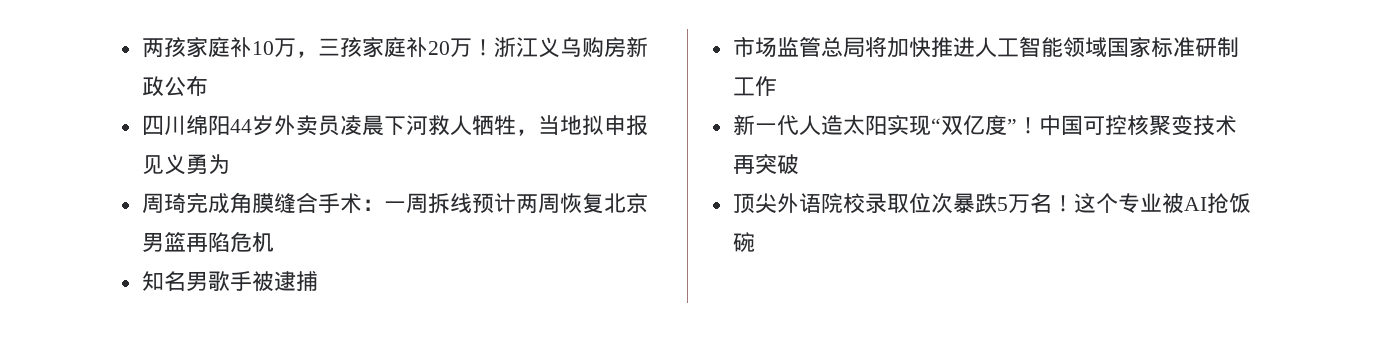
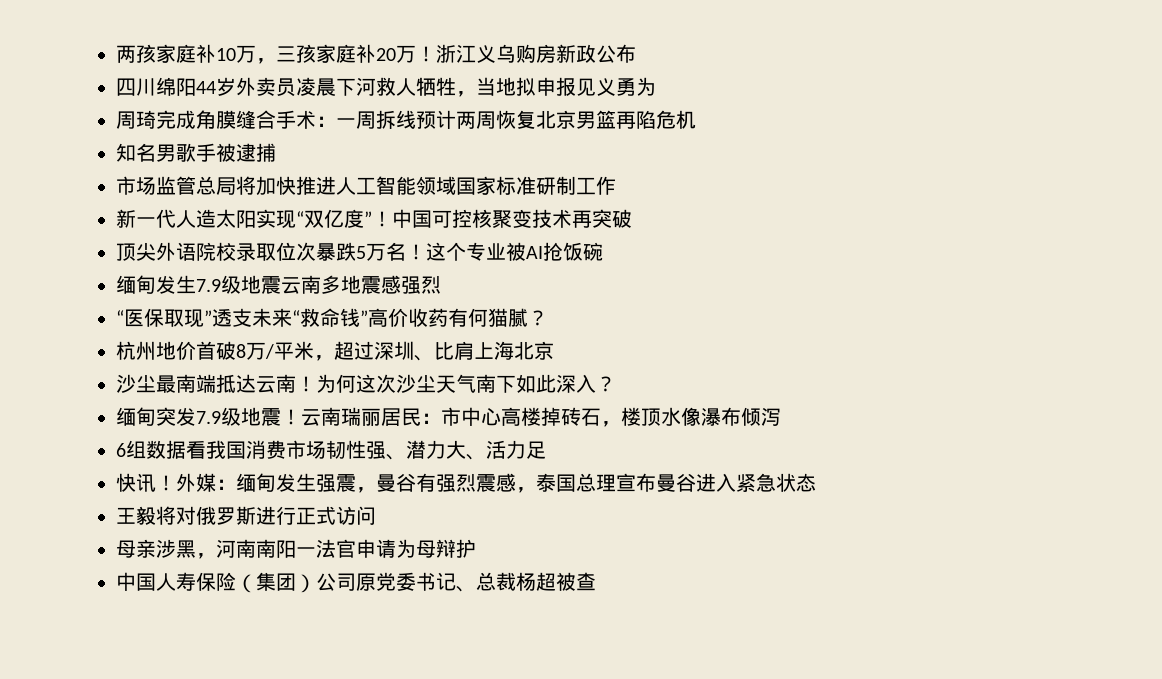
+ 缅甸发生7.9级地震云南多地震感强烈
+ “医保取现”透支未来“救命钱”高价收药有何猫腻？
+ 杭州地价首破8万/平米，超过深圳、比肩上海北京
+ 沙尘最南端抵达云南！为何这次沙尘天气南下如此深入？
+ 缅甸突发7.9级地震！云南瑞丽居民：市中心高楼掉砖石，楼顶水像瀑布倾泻
+ 6组数据看我国消费市场韧性强、潜力大、活力足
+ 快讯！外媒：缅甸发生强震，曼谷有强烈震感，泰国总理宣布曼谷进入紧急状态
+ 王毅将对俄罗斯进行正式访问
+ 母亲涉黑，河南南阳一法官申请为母辩护
+ 中国人寿保险（集团）公司原党委书记、总裁杨超被查

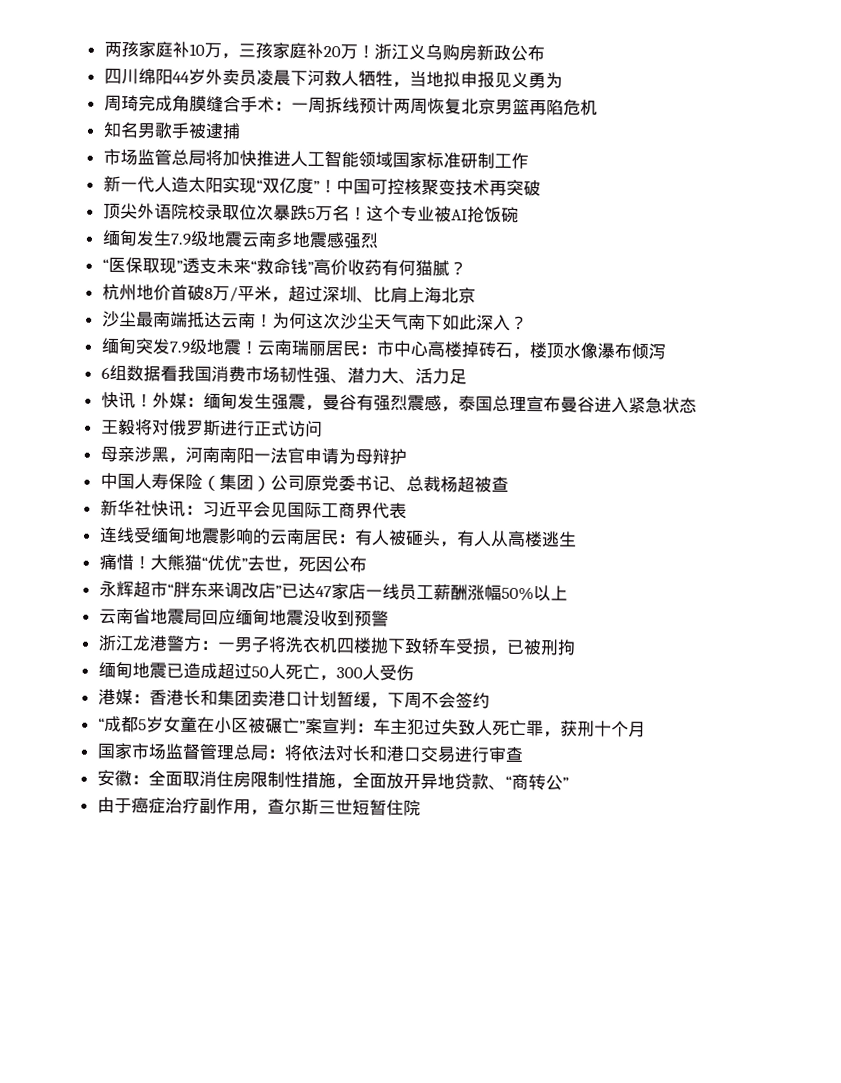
+ 新华社快讯：习近平会见国际工商界代表
+ 连线受缅甸地震影响的云南居民：有人被砸头，有人从高楼逃生
+ 痛惜！大熊猫“优优”去世，死因公布
+ 永辉超市“胖东来调改店”已达47家店一线员工薪酬涨幅50%以上
+ 云南省地震局回应缅甸地震没收到预警
+ 浙江龙港警方：一男子将洗衣机四楼拋下致轿车受损，已被刑拘
+ 缅甸地震已造成超过50人死亡，300人受伤
+ 港媒：香港长和集团卖港口计划暂缓，下周不会签约
+ “成都5岁女童在小区被碾亡”案宣判：车主犯过失致人死亡罪，获刑十个月
+ 国家市场监督管理总局：将依法对长和港口交易进行审查
+ 安徽：全面取消住房限制性措施，全面放开异地贷款、“商转公”
+ 由于癌症治疗副作用，查尔斯三世短暂住院

